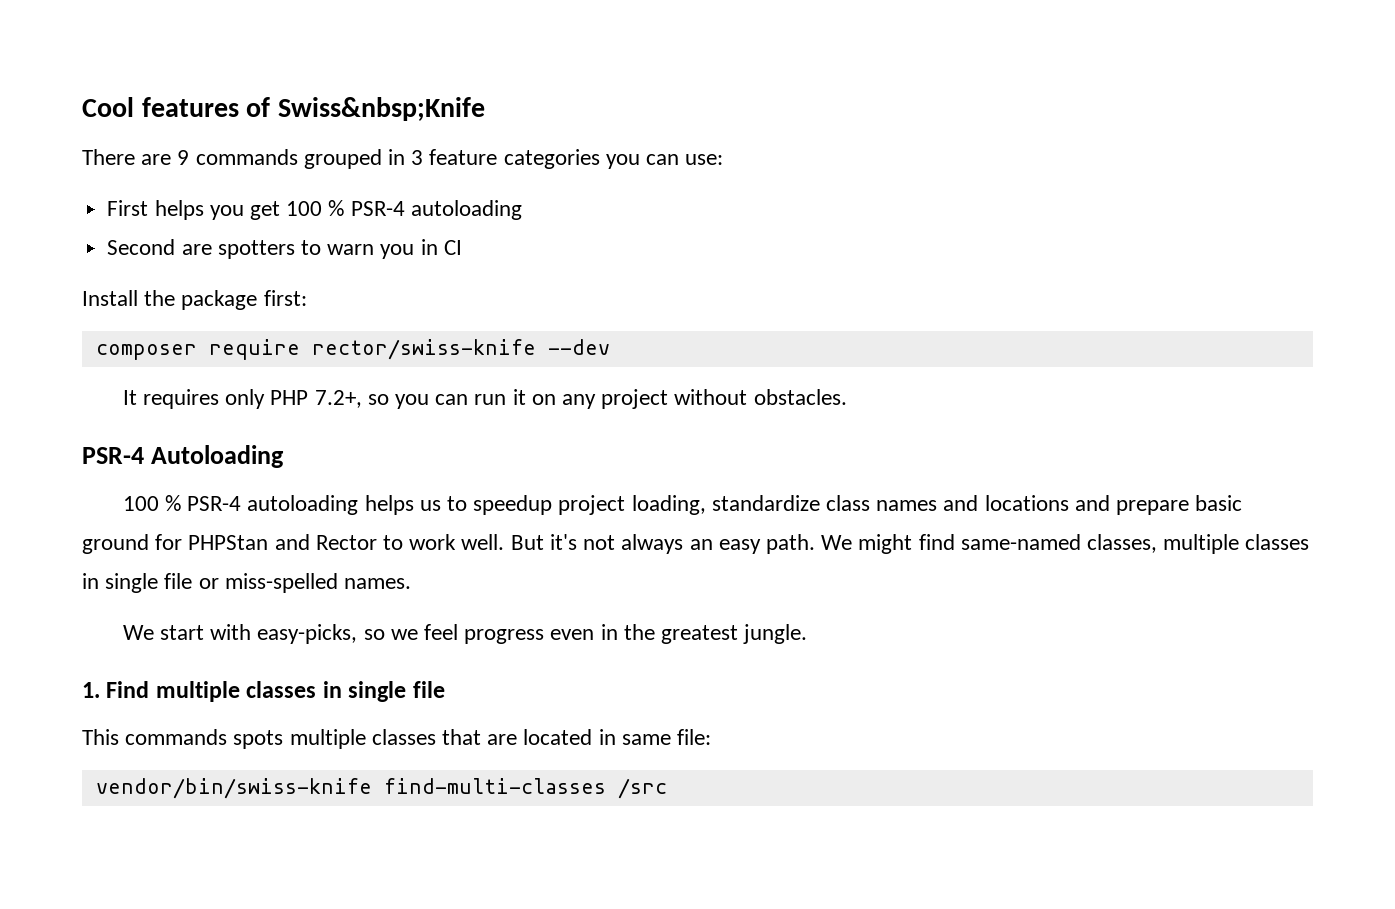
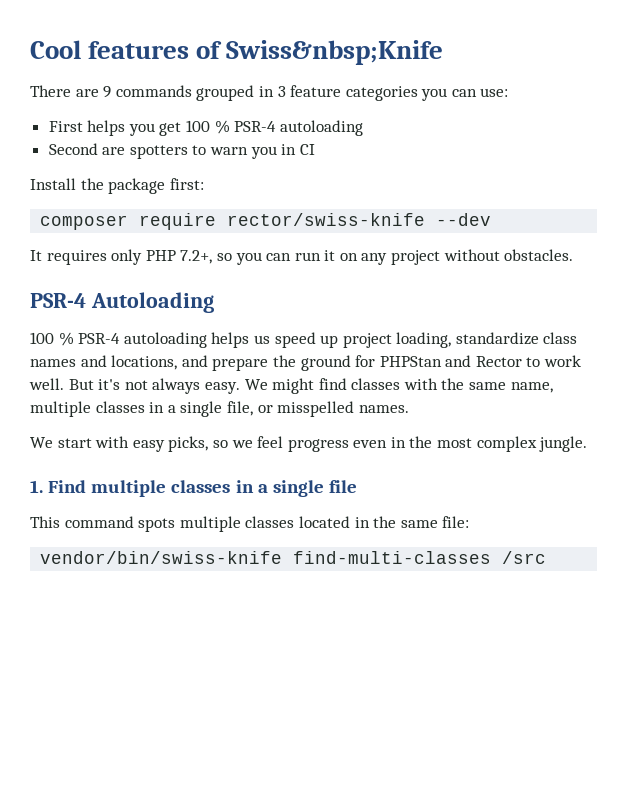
- 100 % PSR-4 autoloading helps us to speedup project loading, standardize class names and locations and prepare basic ground for PHPStan and Rector to work well.
+ 100 % PSR-4 autoloading helps us speed up project loading, standardize class names and locations, and prepare the ground for PHPStan and Rector to work well.
- But it's not always an easy path. We might find same-named classes, multiple classes in single file or miss-spelled names.
+ But it's not always easy. We might find classes with the same name, multiple classes in a single file, or misspelled names.
- We start with easy-picks, so we feel progress even in the greatest jungle.
+ We start with easy picks, so we feel progress even in the most complex jungle.
- 1. Find multiple classes in single file
+ 1. Find multiple classes in a single file
- This commands spots multiple classes that are located in same file:
+ This command spots multiple classes located in the same file:

